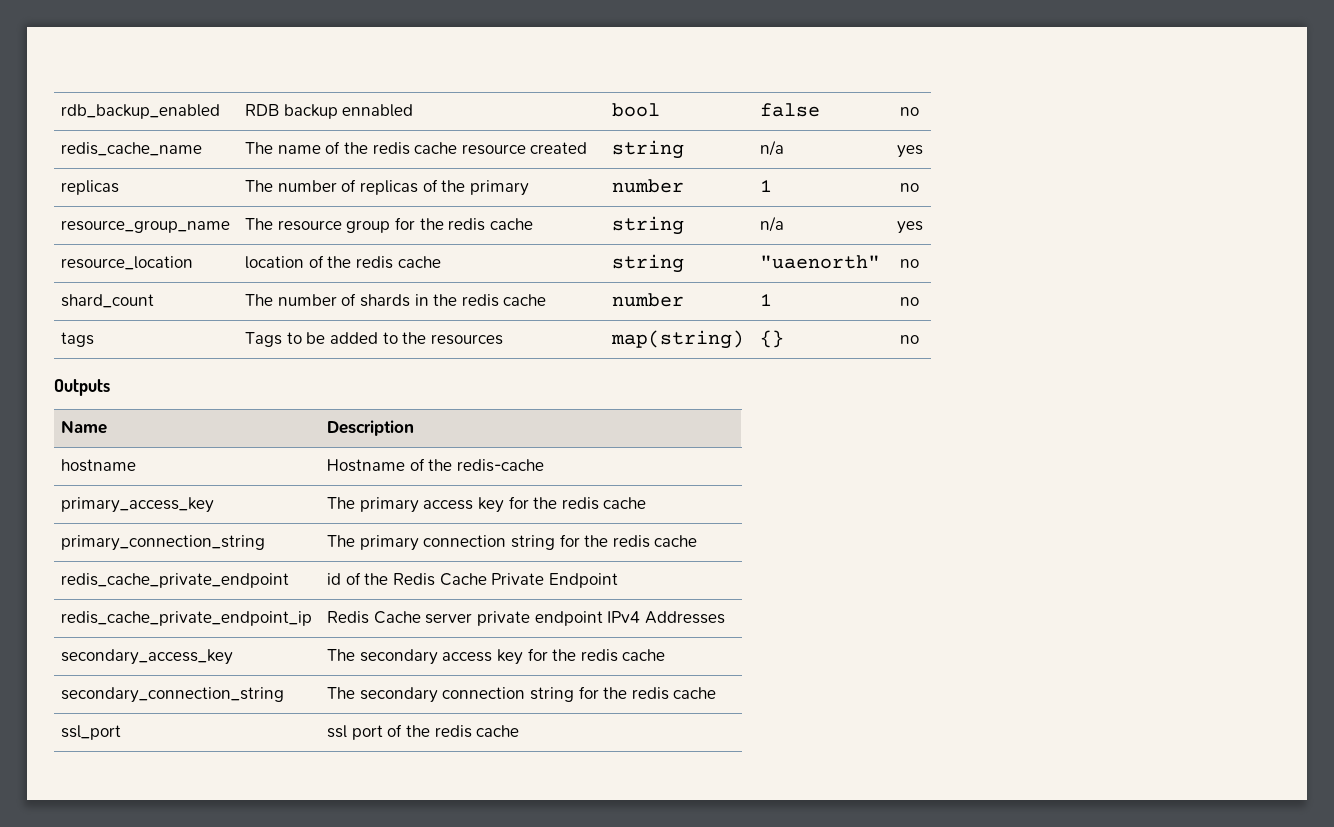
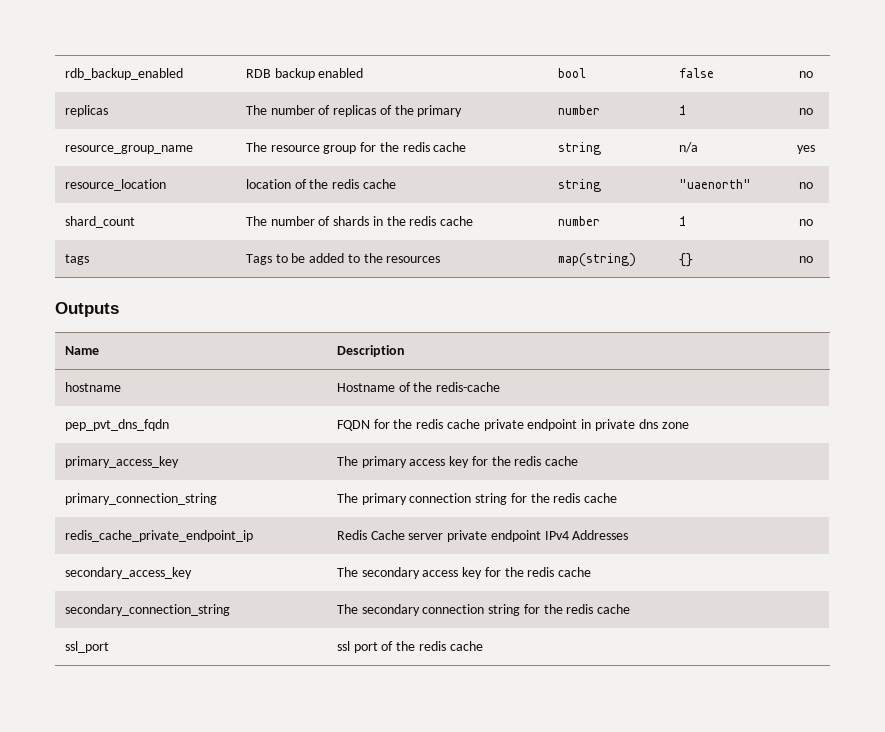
- rdb_backup_enabled | RDB backup ennabled | bool | false | no
+ rdb_backup_enabled | RDB backup enabled | bool | false | no
- redis_cache_name | The name of the redis cache resource created | string | n/a | yes
+ pep_pvt_dns_fqdn | FQDN for the redis cache private endpoint in private dns zone
- redis_cache_private_endpoint | id of the Redis Cache Private Endpoint

